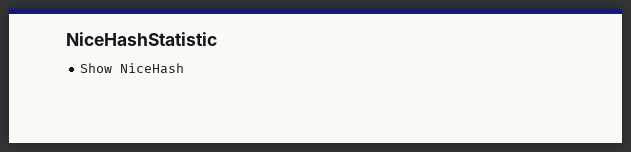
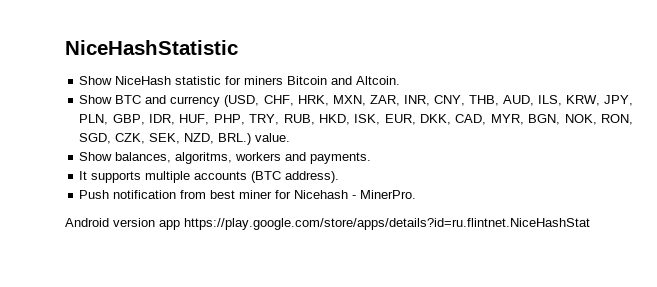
- Show NiceHash
+ Show NiceHash statistic for miners Bitcoin and Altcoin.
+ Show BTC and currency (USD, CHF, HRK, MXN, ZAR, INR, CNY, THB, AUD, ILS, KRW, JPY, PLN, GBP, IDR, HUF, PHP, TRY, RUB, HKD, ISK, EUR, DKK, CAD, MYR, BGN, NOK, RON, SGD, CZK, SEK, NZD, BRL.) value.
+ Show balances, algoritms, workers and payments.
+ It supports multiple accounts (BTC address).
+ Push notification from best miner for Nicehash - MinerPro.
+ Android version app https://play.google.com/store/apps/details?id=ru.flintnet.NiceHashStat

